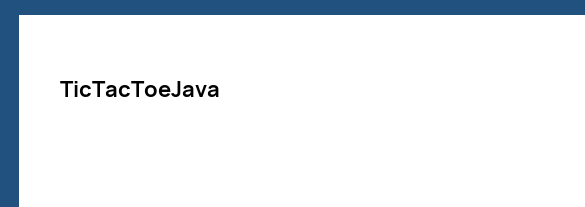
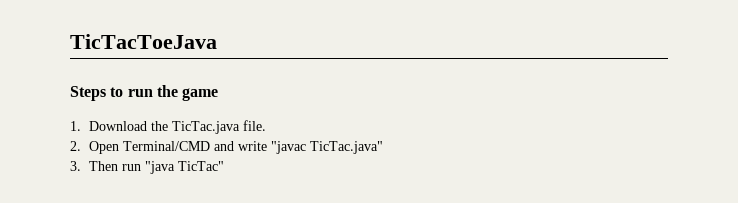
+ Steps to run the game
+ 1. Download the TicTac.java file.
+ 2. Open Terminal/CMD and write "javac TicTac.java"
+ 3. Then run "java TicTac"

